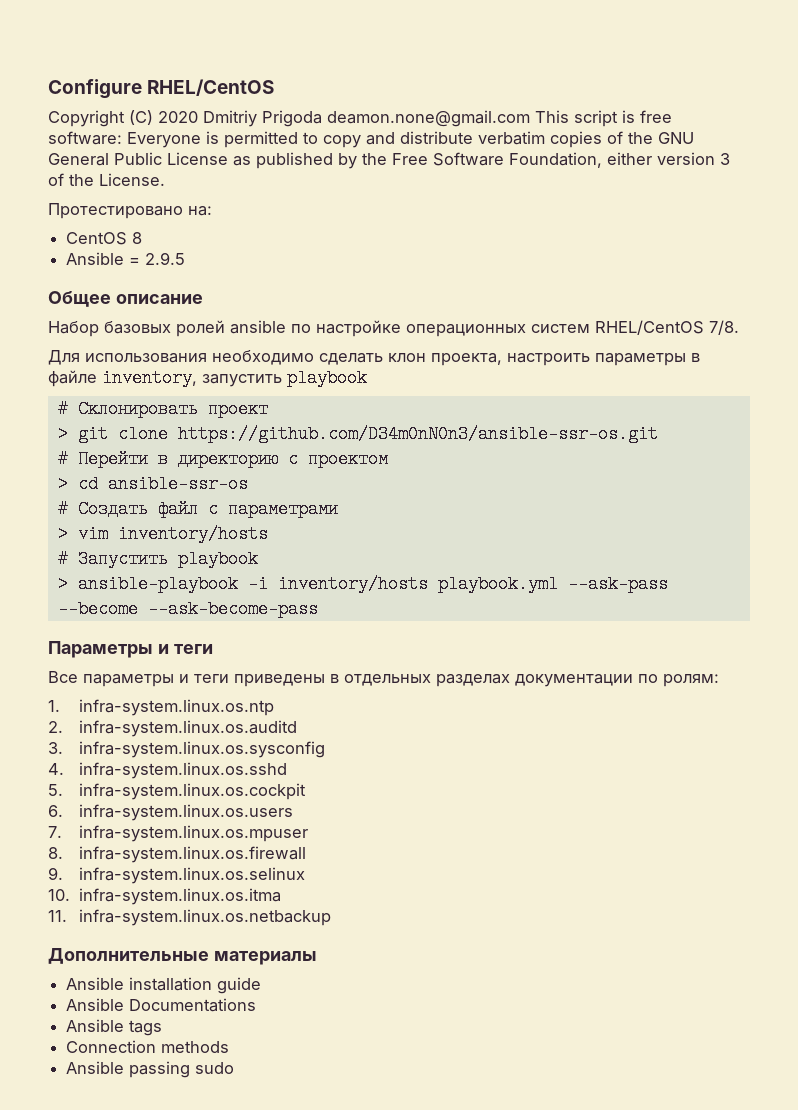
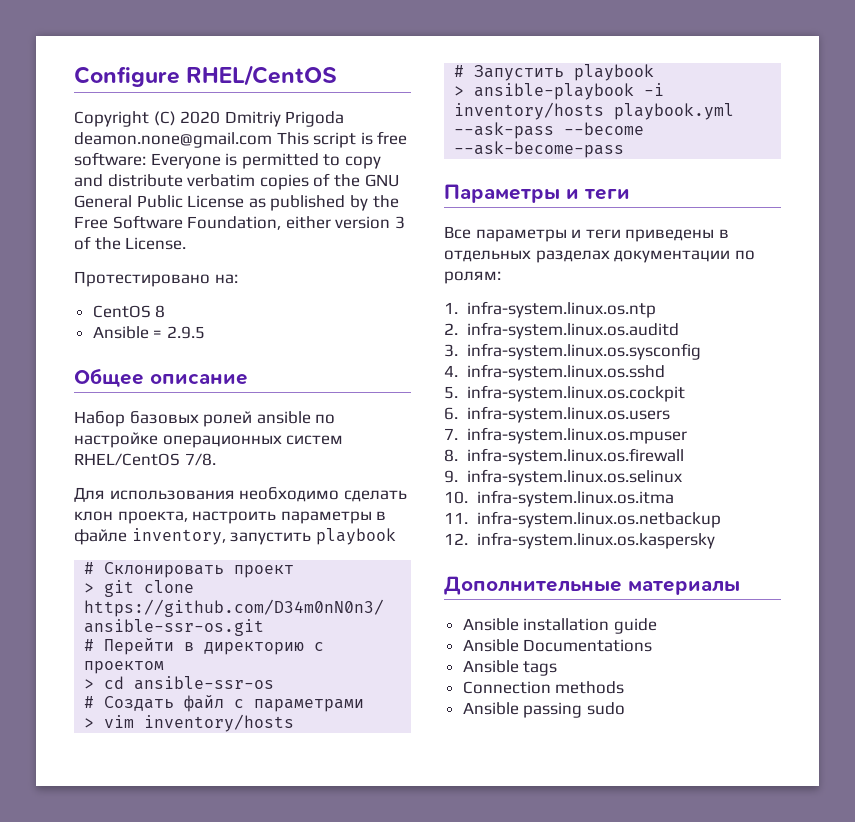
+ 12. infra-system.linux.os.kaspersky

